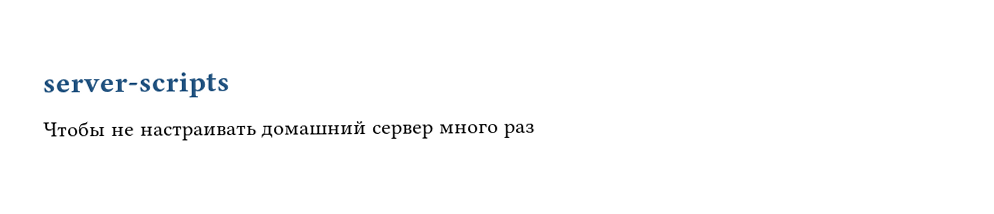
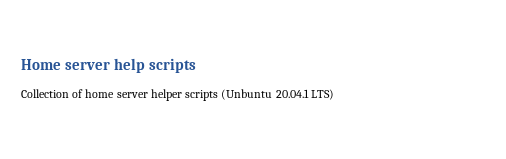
- server-scripts
- Чтобы не настраивать домашний сервер много раз
+ Home server help scripts
+ Collection of home server helper scripts (Unbuntu 20.04.1 LTS)

